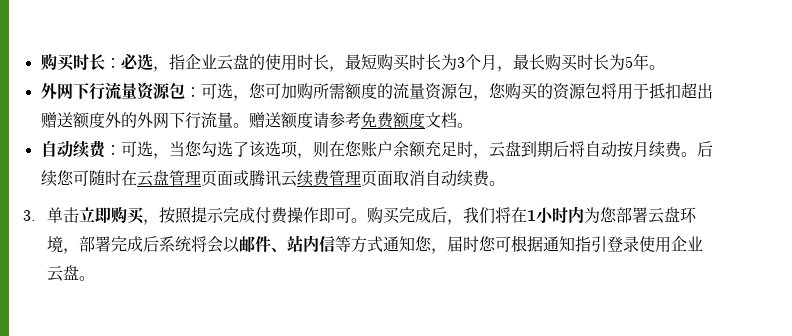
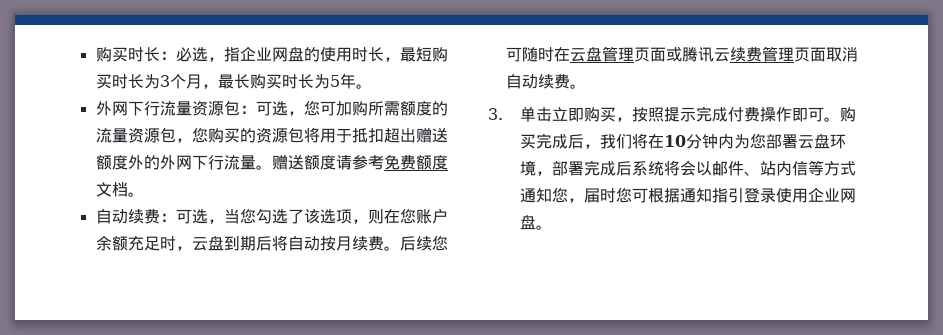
- 购买时长：必选，指企业云盘的使用时长，最短购买时长为3个月，最长购买时长为5年。
+ 购买时长：必选，指企业网盘的使用时长，最短购买时长为3个月，最长购买时长为5年。
- 购买完成后，我们将在1小时内为您部署云盘环境，部署完成后系统将会以邮件、站内信等方式通知您，届时您可根据通知指引登录使用企业云盘。
+ 购买完成后，我们将在10分钟内为您部署云盘环境，部署完成后系统将会以邮件、站内信等方式通知您，届时您可根据通知指引登录使用企业网盘。

